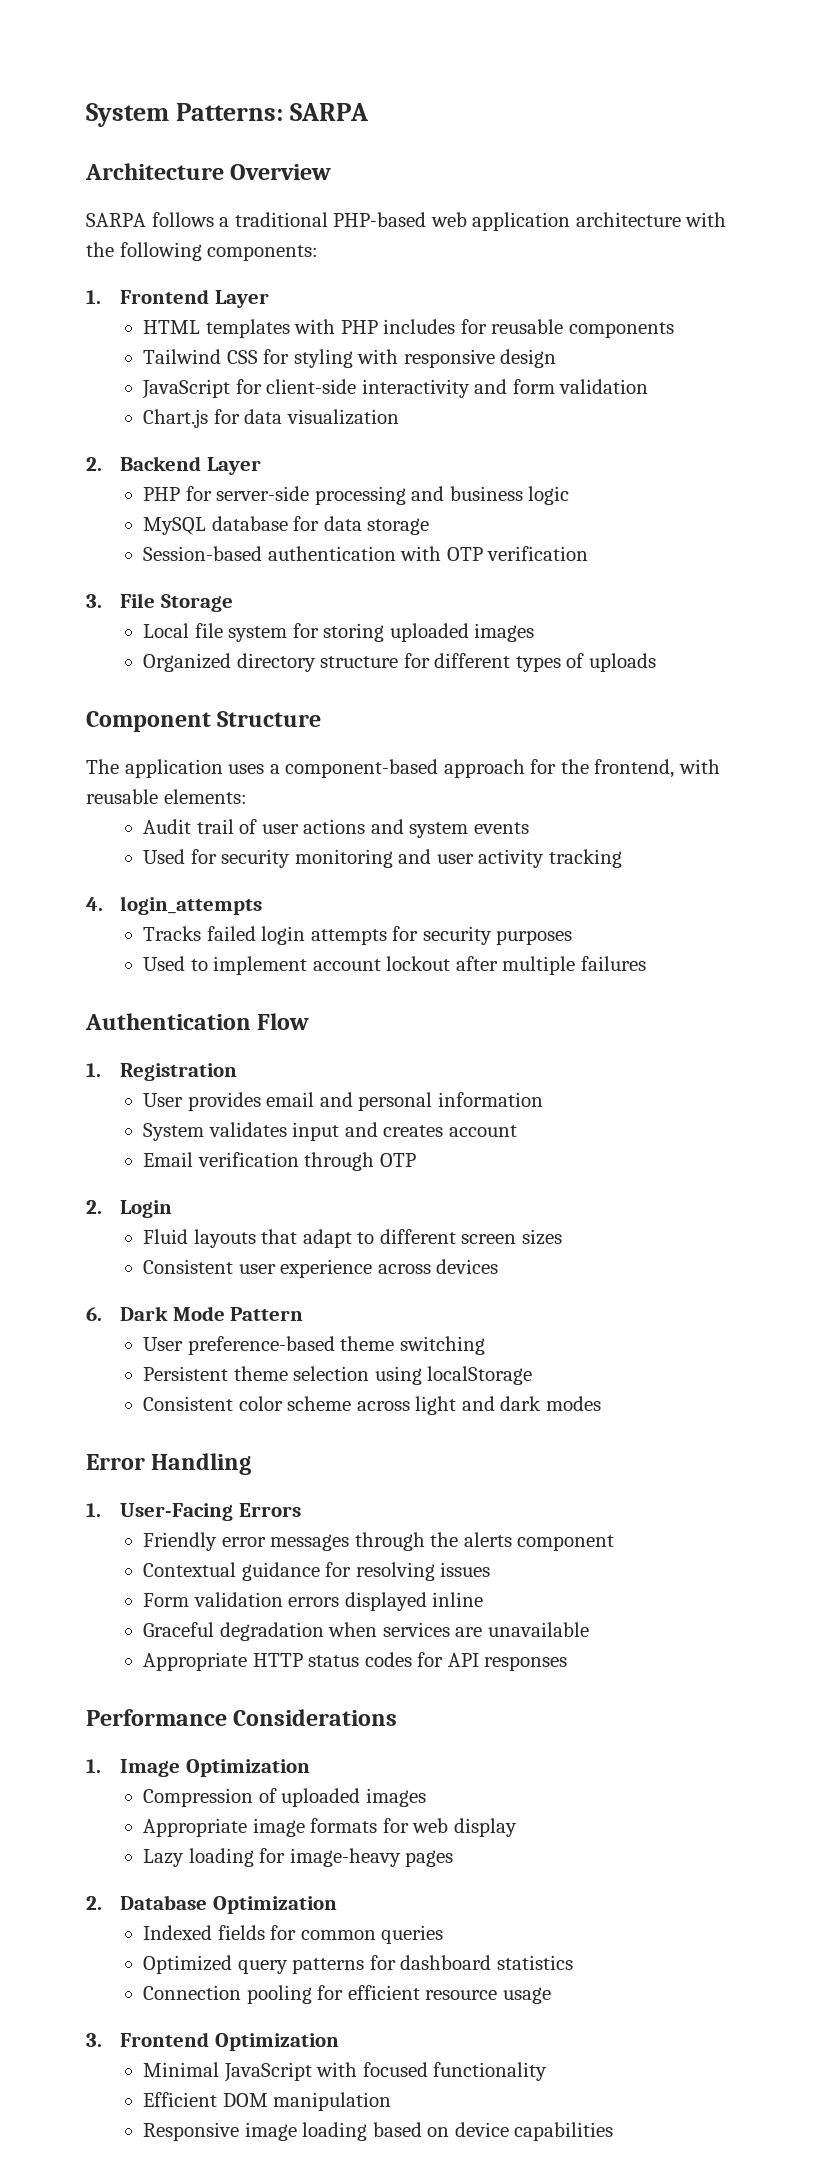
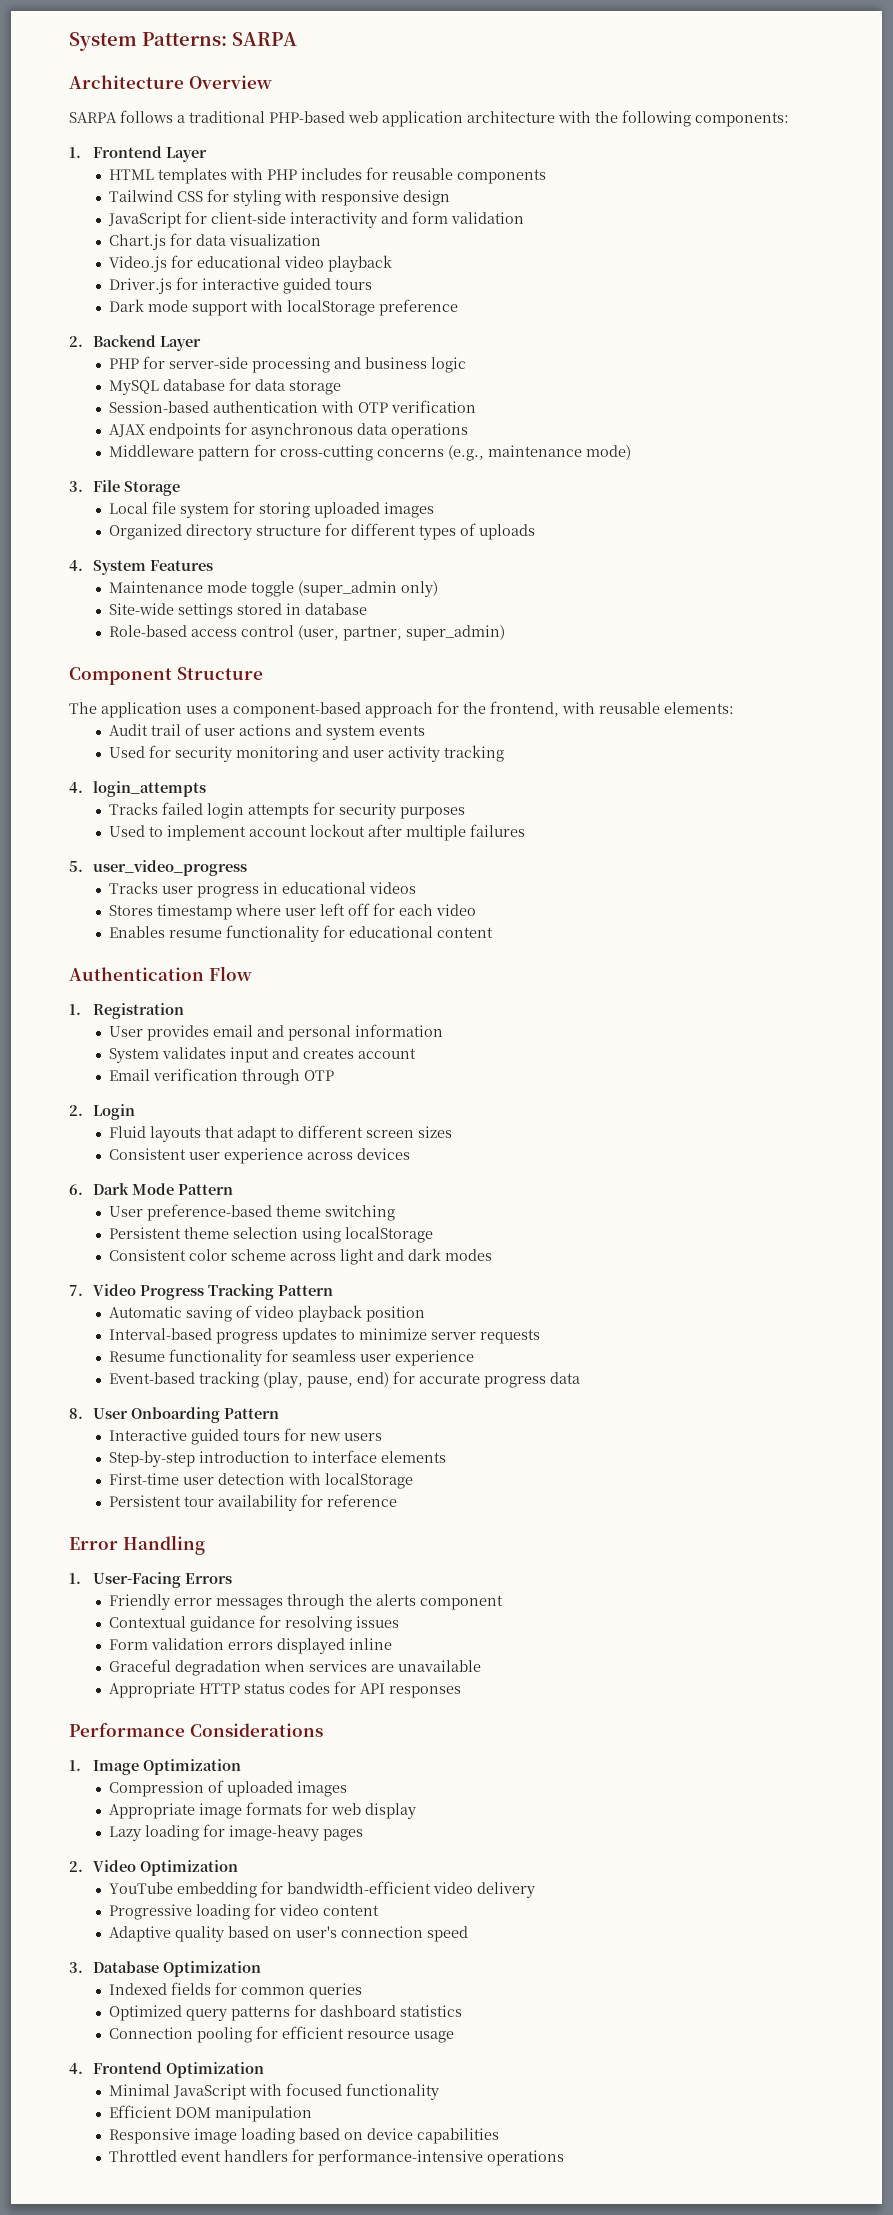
+ Video.js for educational video playback
+ Driver.js for interactive guided tours
+ Dark mode support with localStorage preference
+ AJAX endpoints for asynchronous data operations
+ Middleware pattern for cross-cutting concerns (e.g., maintenance mode)
+ 4. System Features
+ Maintenance mode toggle (super_admin only)
+ Site-wide settings stored in database
+ Role-based access control (user, partner, super_admin)
+ 5. user_video_progress
+ Tracks user progress in educational videos
+ Stores timestamp where user left off for each video
+ Enables resume functionality for educational content
+ 7. Video Progress Tracking Pattern
+ Automatic saving of video playback position
+ Interval-based progress updates to minimize server requests
+ Resume functionality for seamless user experience
+ Event-based tracking (play, pause, end) for accurate progress data
+ 8. User Onboarding Pattern
+ Interactive guided tours for new users
+ Step-by-step introduction to interface elements
+ First-time user detection with localStorage
+ Persistent tour availability for reference
- 2. Database Optimization
+ 2. Video Optimization
+ YouTube embedding for bandwidth-efficient video delivery
+ Progressive loading for video content
+ Adaptive quality based on user's connection speed
+ 3. Database Optimization
- 3. Frontend Optimization
+ 4. Frontend Optimization
+ Throttled event handlers for performance-intensive operations

